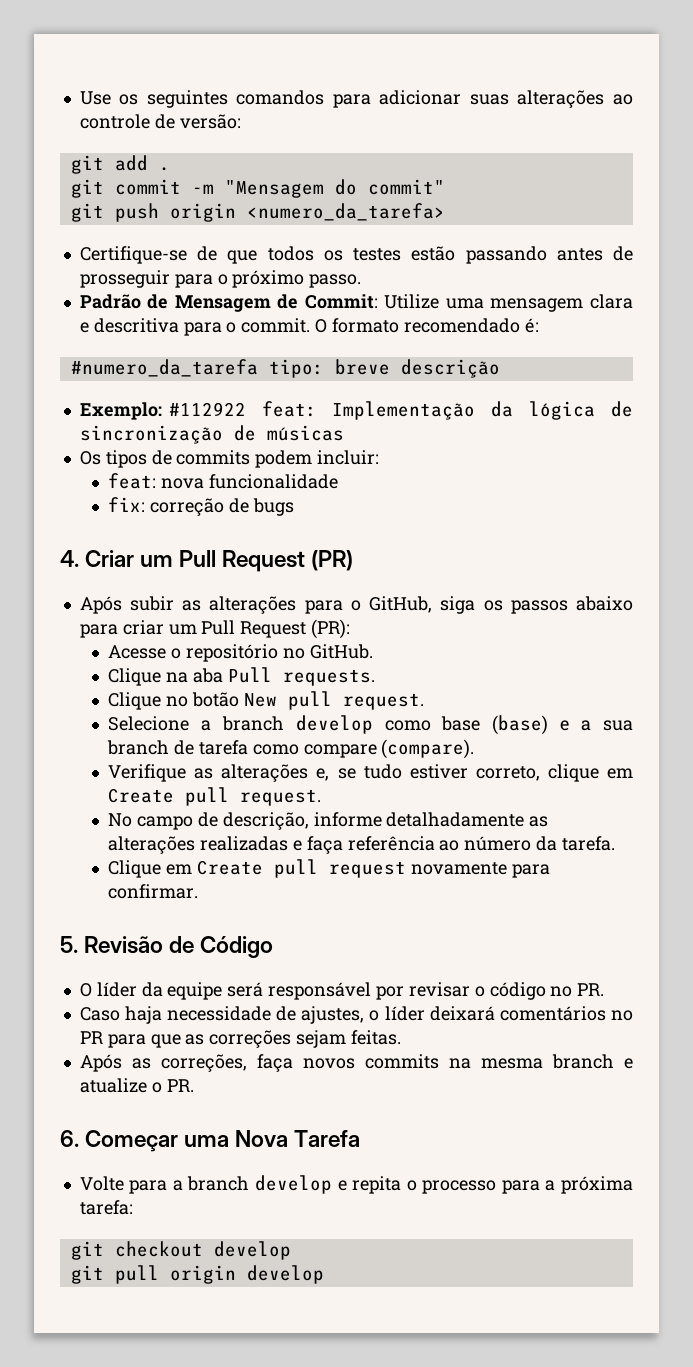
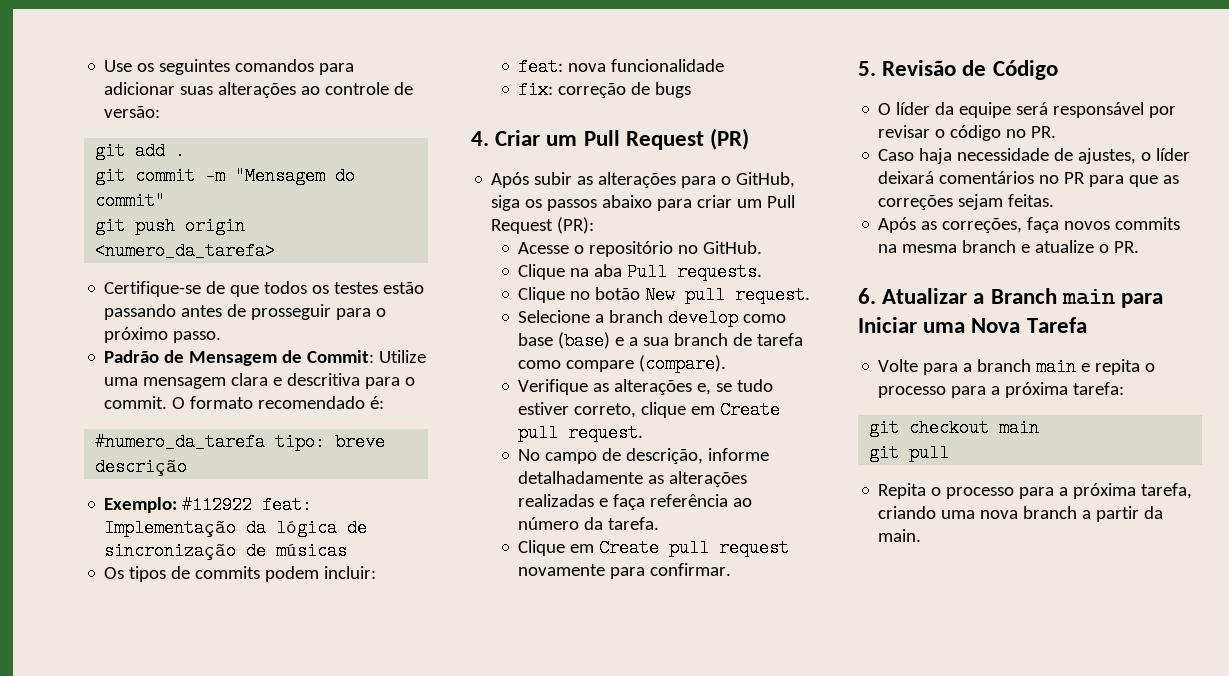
- 6. Começar uma Nova Tarefa
+ 6. Atualizar a Branch main para Iniciar uma Nova Tarefa
- Volte para a branch develop e repita o processo para a próxima tarefa:
+ Volte para a branch main e repita o processo para a próxima tarefa:
- git checkout develop
+ git checkout main
- git pull origin develop
+ git pull
+ Repita o processo para a próxima tarefa, criando uma nova branch a partir da main.

